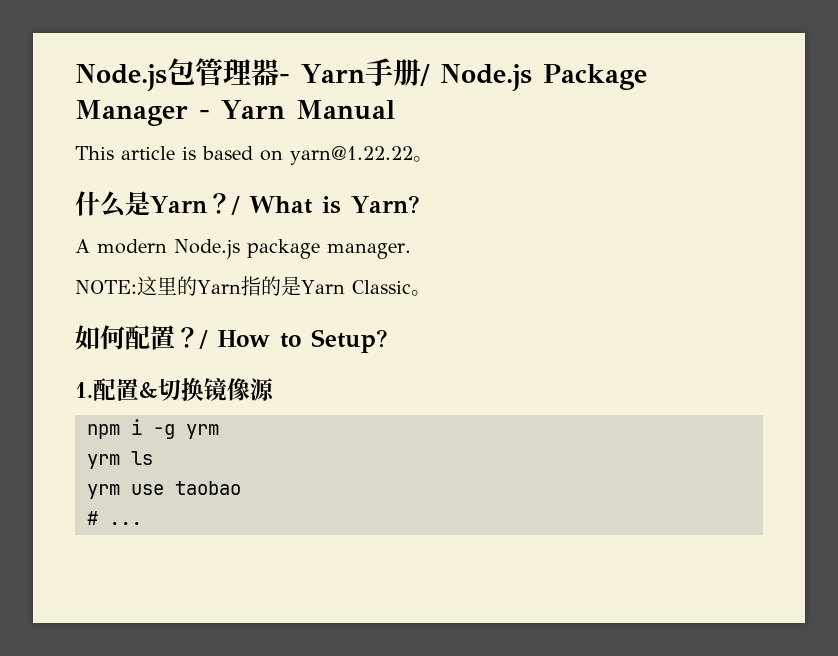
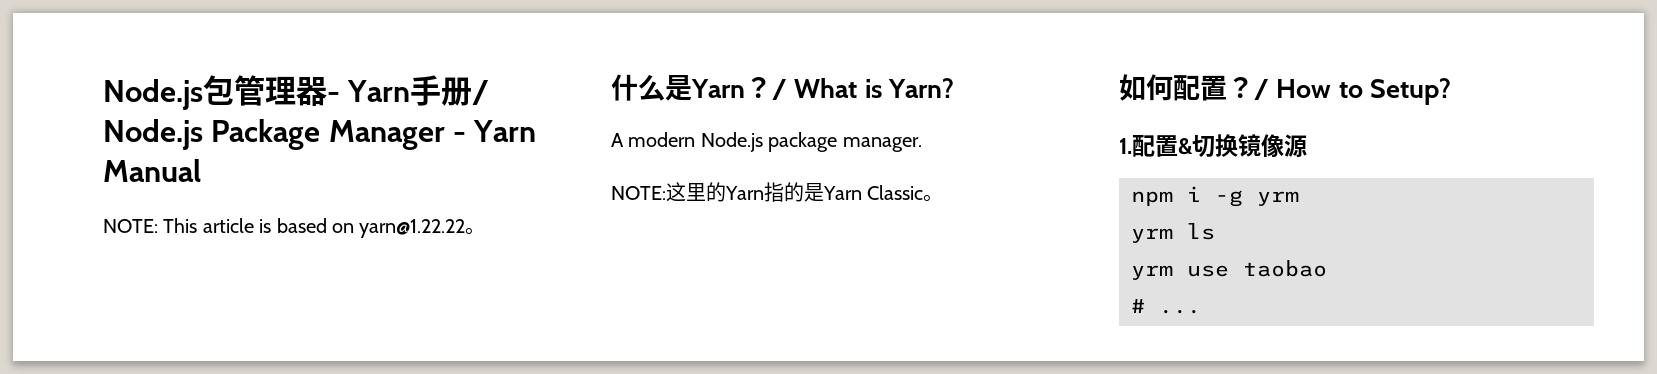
- This article is based on yarn@1.22.22。
+ NOTE: This article is based on yarn@1.22.22。

